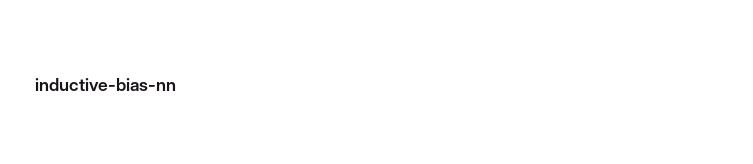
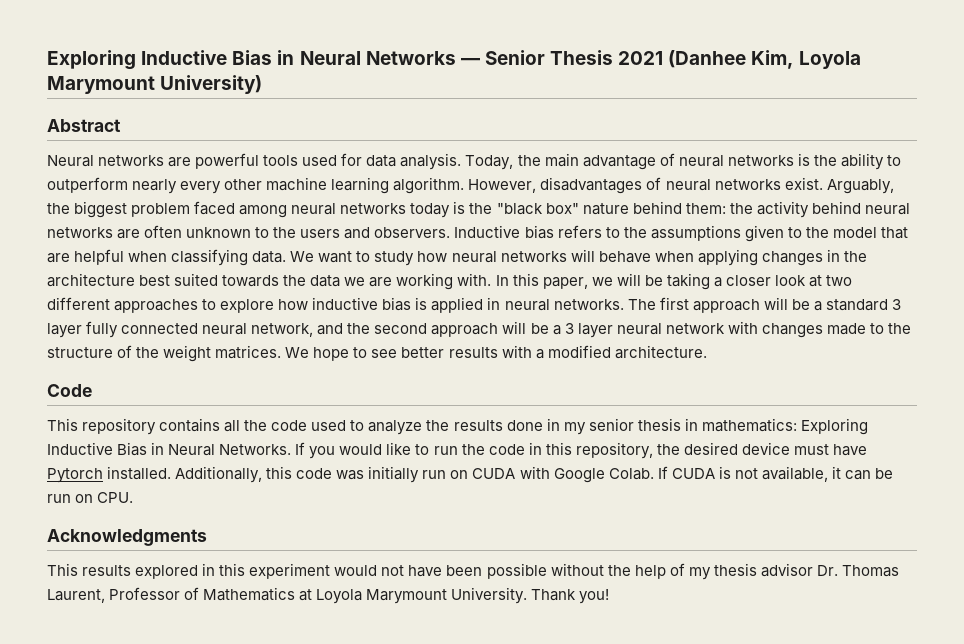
- inductive-bias-nn
+ Exploring Inductive Bias in Neural Networks — Senior Thesis 2021 (Danhee Kim, Loyola Marymount University)
+ Abstract
+ Neural networks are powerful tools used for data analysis. Today, the main advantage of neural networks is the ability to outperform nearly every other machine learning algorithm. However, disadvantages of neural networks exist. Arguably, the biggest problem faced among neural networks today is the "black box" nature behind them: the activity behind neural networks are often unknown to the users and observers. Inductive bias refers to the assumptions given to the model that are helpful when classifying data. We want to study how neural networks will behave when applying changes in the architecture best suited towards the data we are working with. In this paper, we will be taking a closer look at two different approaches to explore how inductive bias is applied in neural networks. The first approach will be a standard 3 layer fully connected neural network, and the second approach will be a 3 layer neural network with changes made to the structure of the weight matrices. We hope to see better results with a modified architecture.
+ Code
+ This repository contains all the code used to analyze the results done in my senior thesis in mathematics: Exploring Inductive Bias in Neural Networks. If you would like to run the code in this repository, the desired device must have Pytorch installed. Additionally, this code was initially run on CUDA with Google Colab. If CUDA is not available, it can be run on CPU.
+ Acknowledgments
+ This results explored in this experiment would not have been possible without the help of my thesis advisor Dr. Thomas Laurent, Professor of Mathematics at Loyola Marymount University. Thank you!

